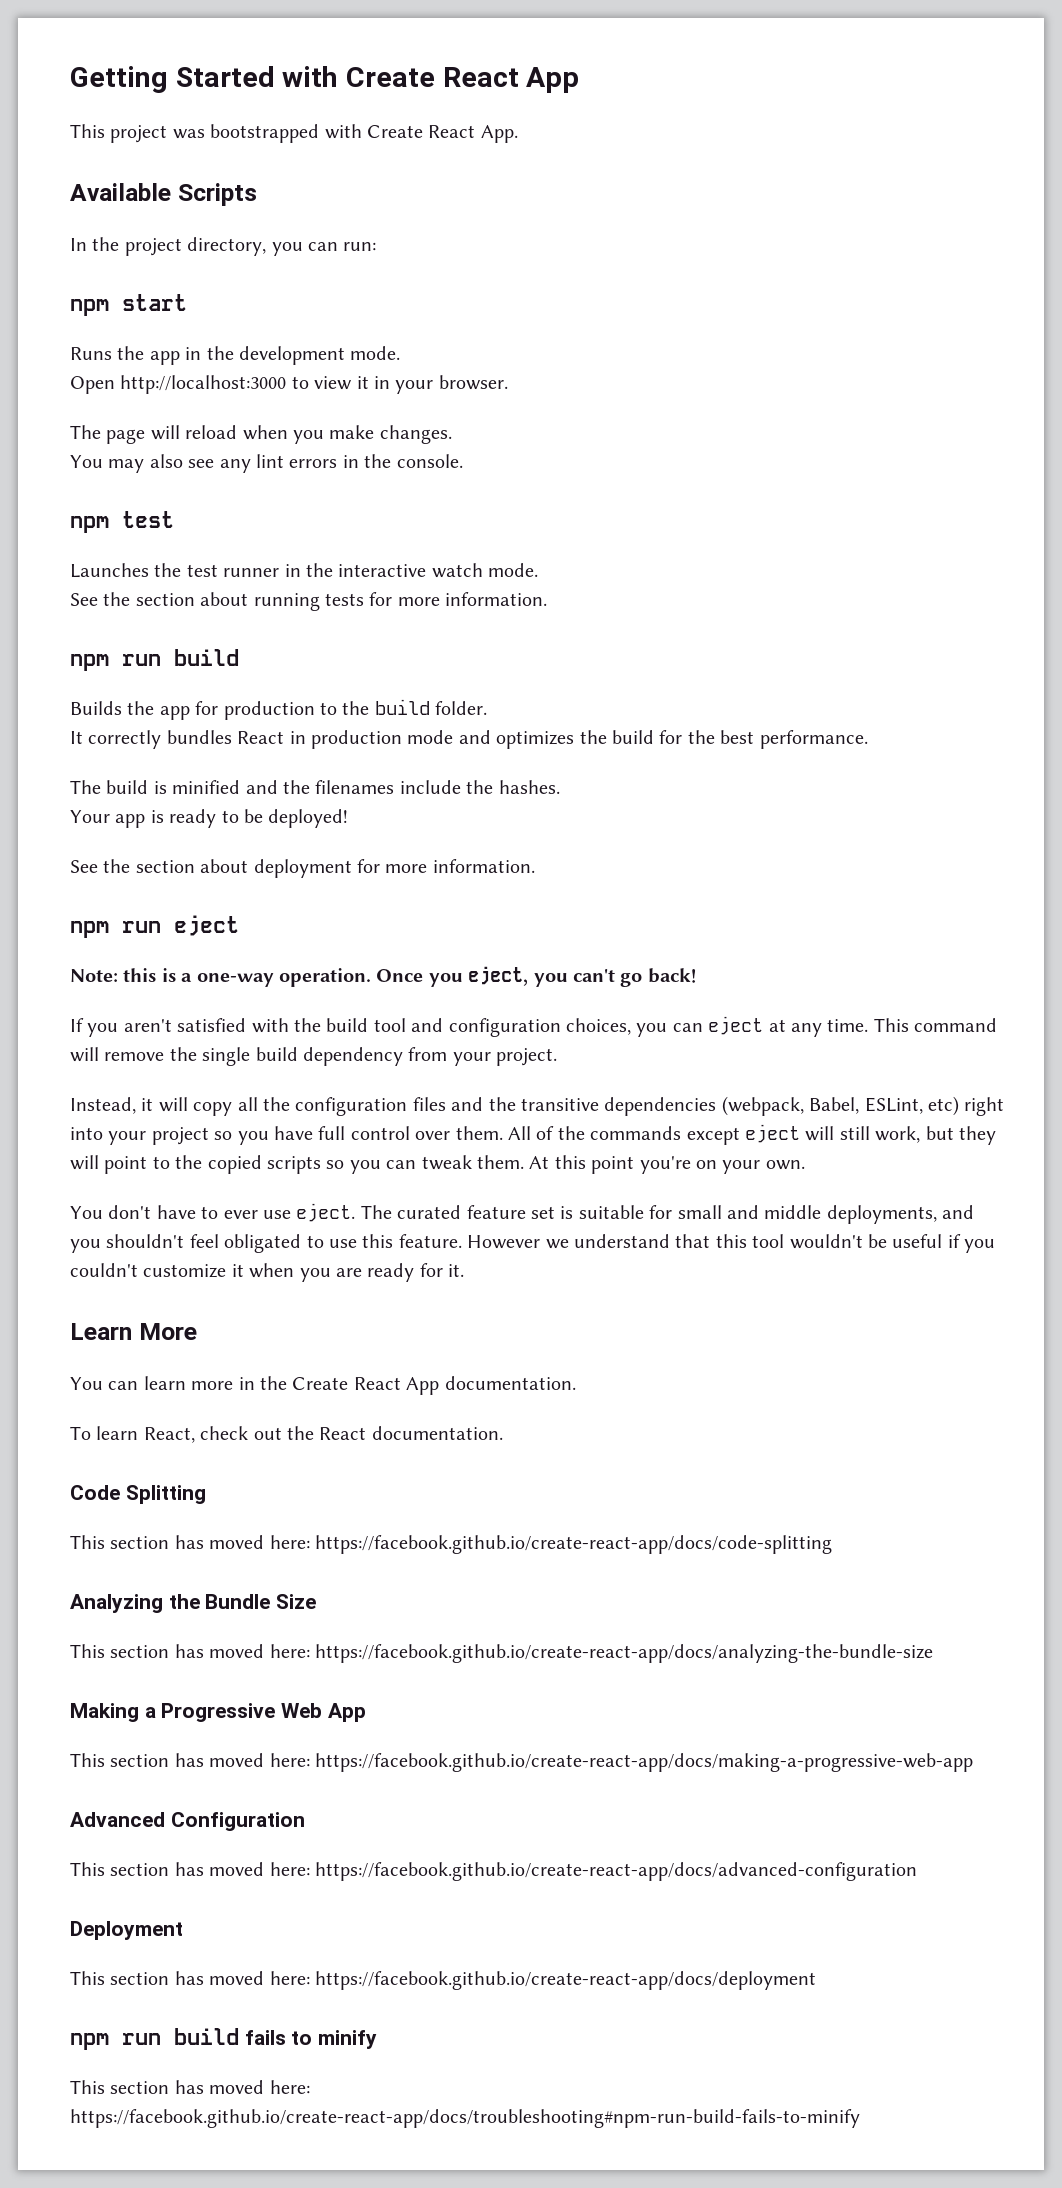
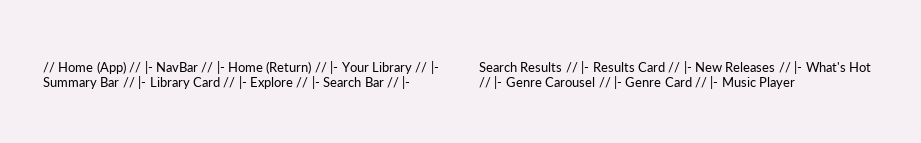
- Getting Started with Create React App
- This project was bootstrapped with Create React App.
- Available Scripts
- In the project directory, you can run:
- npm start
- Runs the app in the development mode.
- Open http://localhost:3000 to view it in your browser.
- The page will reload when you make changes.
- You may also see any lint errors in the console.
- npm test
- Launches the test runner in the interactive watch mode.
- See the section about running tests for more information.
- npm run build
- Builds the app for production to the build folder.
- It correctly bundles React in production mode and optimizes the build for the best performance.
- The build is minified and the filenames include the hashes.
- Your app is ready to be deployed!
- See the section about deployment for more information.
- npm run eject
- Note: this is a one-way operation. Once you eject, you can't go back!
- If you aren't satisfied with the build tool and configuration choices, you can eject at any time. This command will remove the single build dependency from your project.
- Instead, it will copy all the configuration files and the transitive dependencies (webpack, Babel, ESLint, etc) right into your project so you have full control over them. All of the commands except eject will still work, but they will point to the copied scripts so you can tweak them. At this point you're on your own.
- You don't have to ever use eject. The curated feature set is suitable for small and middle deployments, and you shouldn't feel obligated to use this feature. However we understand that this tool wouldn't be useful if you couldn't customize it when you are ready for it.
- Learn More
- You can learn more in the Create React App documentation.
- To learn React, check out the React documentation.
- Code Splitting
- This section has moved here: https://facebook.github.io/create-react-app/docs/code-splitting
- Analyzing the Bundle Size
- This section has moved here: https://facebook.github.io/create-react-app/docs/analyzing-the-bundle-size
- Making a Progressive Web App
- This section has moved here: https://facebook.github.io/create-react-app/docs/making-a-progressive-web-app
- Advanced Configuration
- This section has moved here: https://facebook.github.io/create-react-app/docs/advanced-configuration
- Deployment
- This section has moved here: https://facebook.github.io/create-react-app/docs/deployment
- npm run build fails to minify
- This section has moved here: https://facebook.github.io/create-react-app/docs/troubleshooting#npm-run-build-fails-to-minify
+ // Home (App) // |- NavBar // |- Home (Return) // |- Your Library // |- Summary Bar // |- Library Card // |- Explore // |- Search Bar // |- Search Results // |- Results Card // |- New Releases // |- What's Hot // |- Genre Carousel // |- Genre Card // |- Music Player

